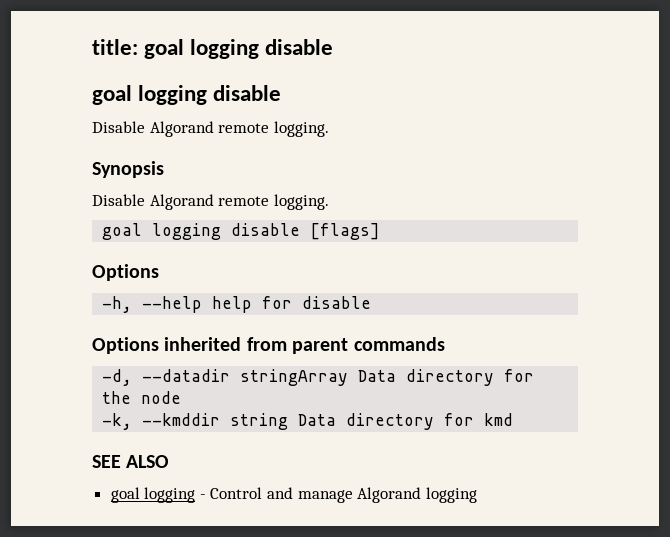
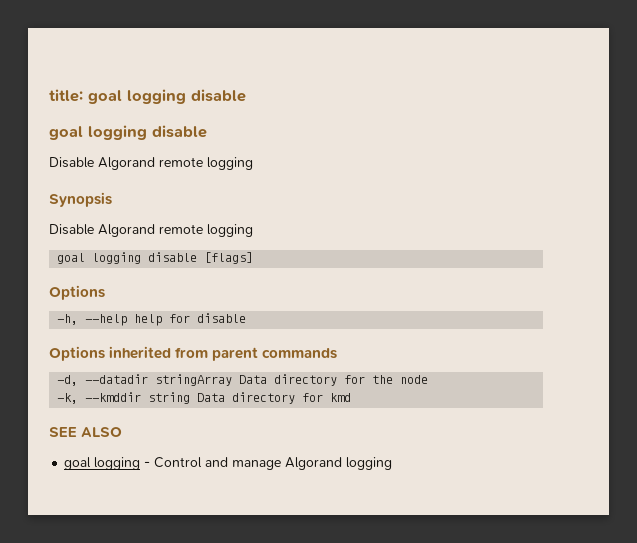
  title: goal logging disable
  goal logging disable
- Disable Algorand remote logging.
+ Disable Algorand remote logging
  Synopsis
- Disable Algorand remote logging.
+ Disable Algorand remote logging

